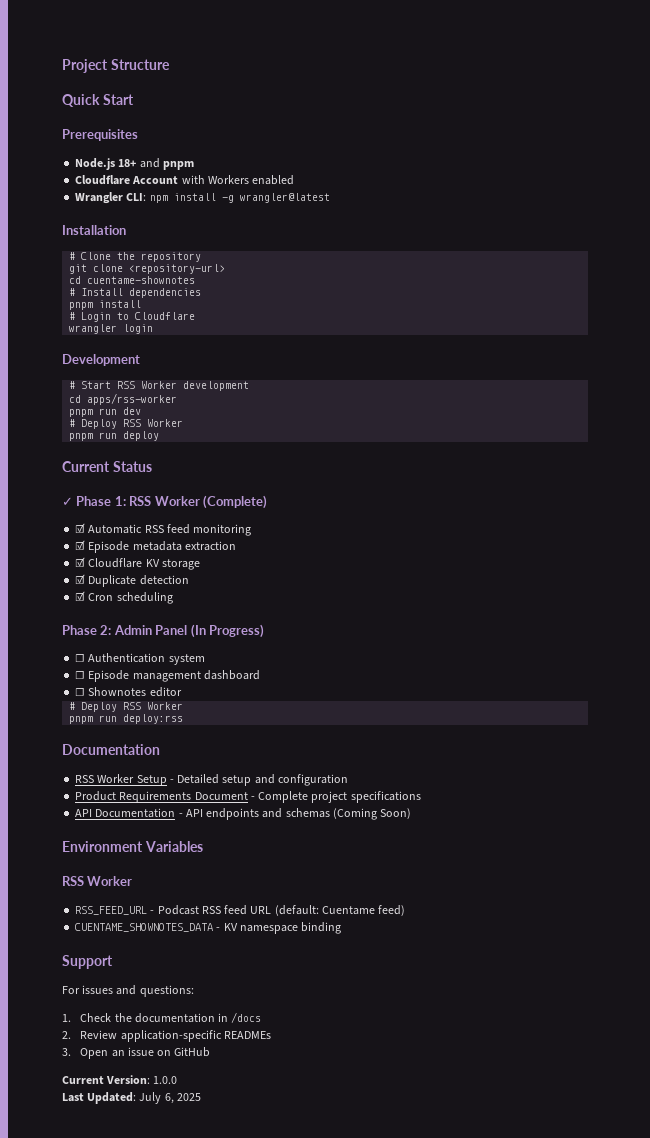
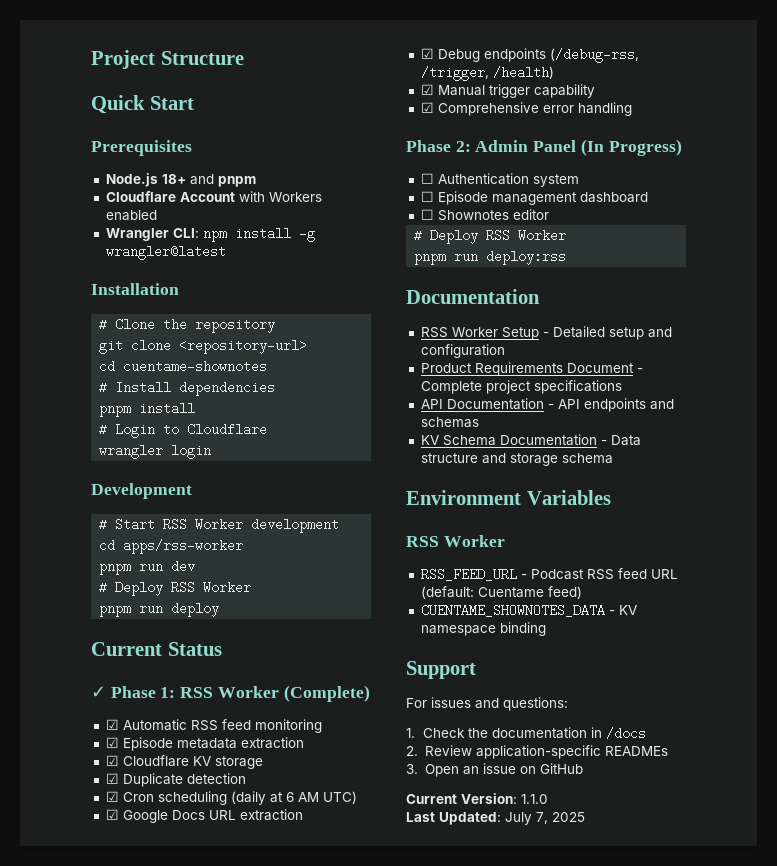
- ☑ Cron scheduling
+ ☑ Cron scheduling (daily at 6 AM UTC)
+ ☑ Google Docs URL extraction
+ ☑ Debug endpoints (/debug-rss, /trigger, /health)
+ ☑ Manual trigger capability
+ ☑ Comprehensive error handling
- API Documentation - API endpoints and schemas (Coming Soon)
+ API Documentation - API endpoints and schemas
+ KV Schema Documentation - Data structure and storage schema
- Current Version: 1.0.0
+ Current Version: 1.1.0
- Last Updated: July 6, 2025
+ Last Updated: July 7, 2025

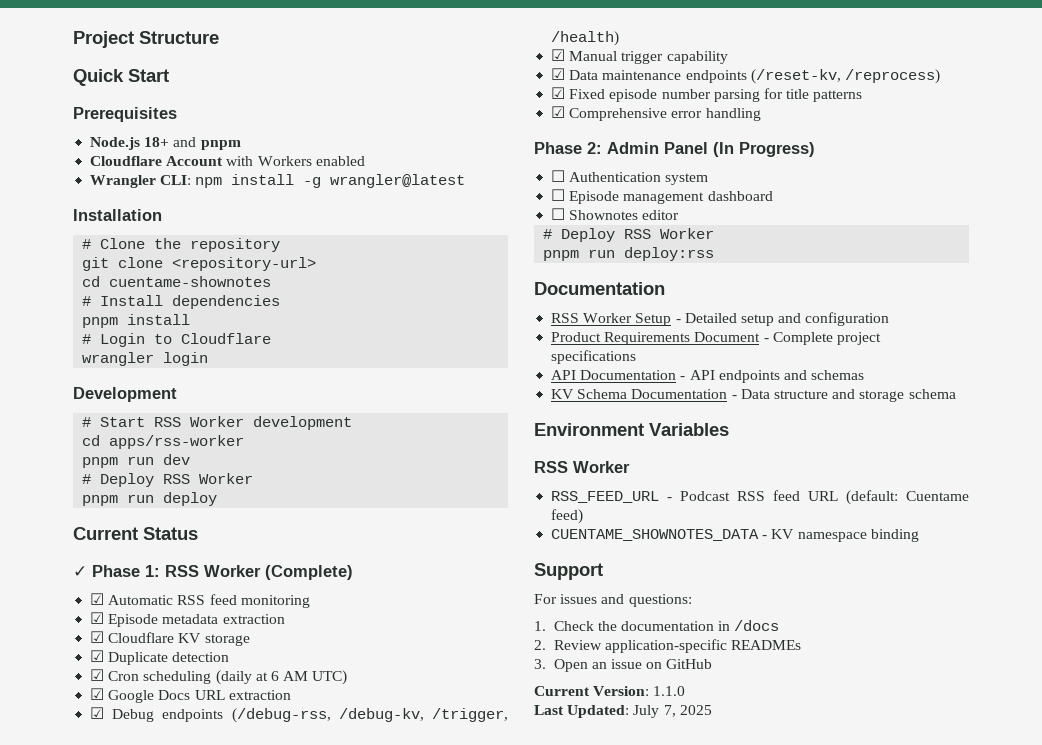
- ☑ Debug endpoints (/debug-rss, /trigger, /health)
+ ☑ Debug endpoints (/debug-rss, /debug-kv, /trigger, /health)
+ ☑ Data maintenance endpoints (/reset-kv, /reprocess)
+ ☑ Fixed episode number parsing for title patterns

